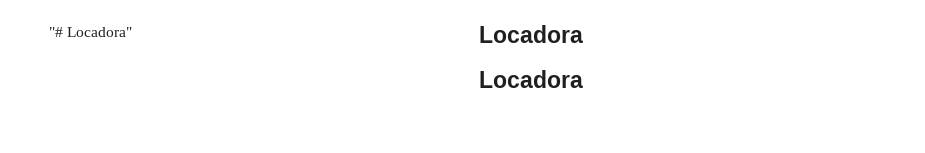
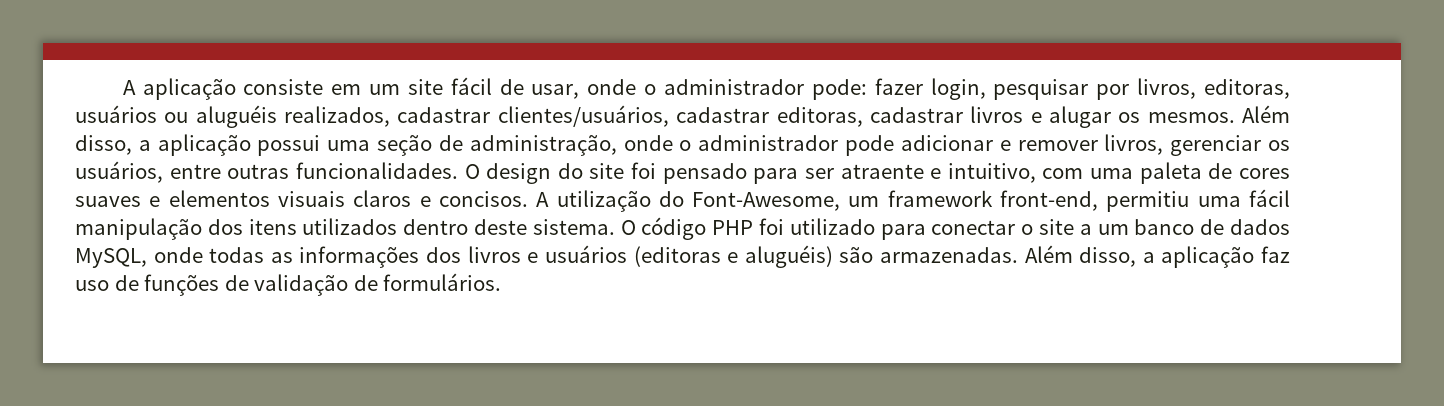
- "# Locadora"
- Locadora
- Locadora
+ A aplicação consiste em um site fácil de usar, onde o administrador pode: fazer login, pesquisar por livros, editoras, usuários ou aluguéis realizados, cadastrar clientes/usuários, cadastrar editoras, cadastrar livros e alugar os mesmos. Além disso, a aplicação possui uma seção de administração, onde o administrador pode adicionar e remover livros, gerenciar os usuários, entre outras funcionalidades. O design do site foi pensado para ser atraente e intuitivo, com uma paleta de cores suaves e elementos visuais claros e concisos. A utilização do Font-Awesome, um framework front-end, permitiu uma fácil manipulação dos itens utilizados dentro deste sistema. O código PHP foi utilizado para conectar o site a um banco de dados MySQL, onde todas as informações dos livros e usuários (editoras e aluguéis) são armazenadas. Além disso, a aplicação faz uso de funções de validação de formulários.

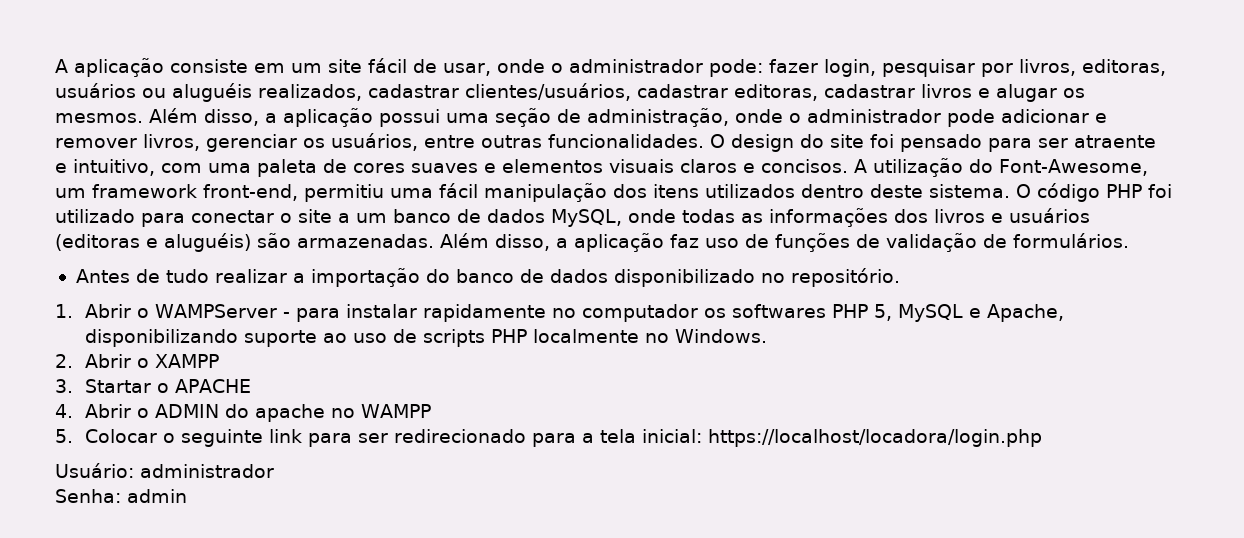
+ Antes de tudo realizar a importação do banco de dados disponibilizado no repositório.
+ 1. Abrir o WAMPServer - para instalar rapidamente no computador os softwares PHP 5, MySQL e Apache, disponibilizando suporte ao uso de scripts PHP localmente no Windows.
+ 2. Abrir o XAMPP
+ 3. Startar o APACHE
+ 4. Abrir o ADMIN do apache no WAMPP
+ 5. Colocar o seguinte link para ser redirecionado para a tela inicial: https://localhost/locadora/login.php
+ Usuário: administrador
+ Senha: admin

